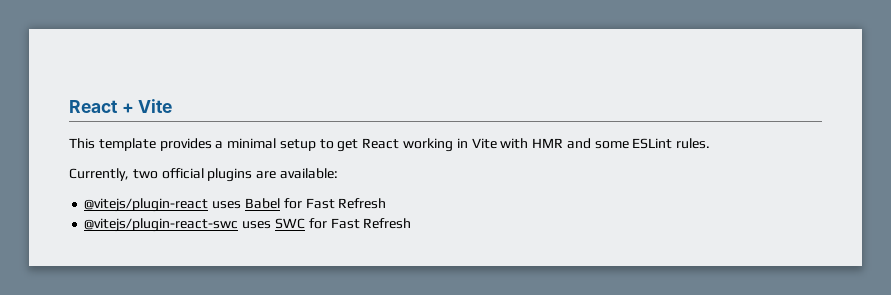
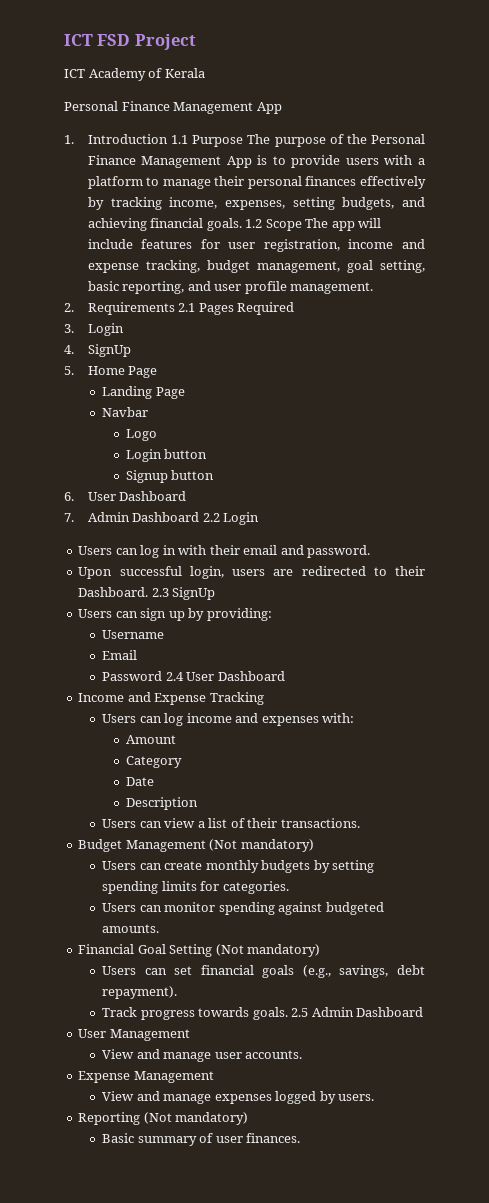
- React + Vite
- This template provides a minimal setup to get React working in Vite with HMR and some ESLint rules.
- Currently, two official plugins are available:
- @vitejs/plugin-react uses Babel for Fast Refresh
- @vitejs/plugin-react-swc uses SWC for Fast Refresh
+ ICT FSD Project
+ ICT Academy of Kerala
+ Personal Finance Management App
+ 1. Introduction 1.1 Purpose The purpose of the Personal Finance Management App is to provide users with a platform to manage their personal finances effectively by tracking income, expenses, setting budgets, and achieving financial goals. 1.2 Scope The app will include features for user registration, income and expense tracking, budget management, goal setting, basic reporting, and user profile management.
+ 2. Requirements 2.1 Pages Required
+ 3. Login
+ 4. SignUp
+ 5. Home Page
+ Landing Page
+ Navbar
+ Logo
+ Login button
+ Signup button
+ 6. User Dashboard
+ 7. Admin Dashboard 2.2 Login
+ Users can log in with their email and password.
+ Upon successful login, users are redirected to their Dashboard. 2.3 SignUp
+ Users can sign up by providing:
+ Username
+ Email
+ Password 2.4 User Dashboard
+ Income and Expense Tracking
+ Users can log income and expenses with:
+ Amount
+ Category
+ Date
+ Description
+ Users can view a list of their transactions.
+ Budget Management (Not mandatory)
+ Users can create monthly budgets by setting spending limits for categories.
+ Users can monitor spending against budgeted amounts.
+ Financial Goal Setting (Not mandatory)
+ Users can set financial goals (e.g., savings, debt repayment).
+ Track progress towards goals. 2.5 Admin Dashboard
+ User Management
+ View and manage user accounts.
+ Expense Management
+ View and manage expenses logged by users.
+ Reporting (Not mandatory)
+ Basic summary of user finances.

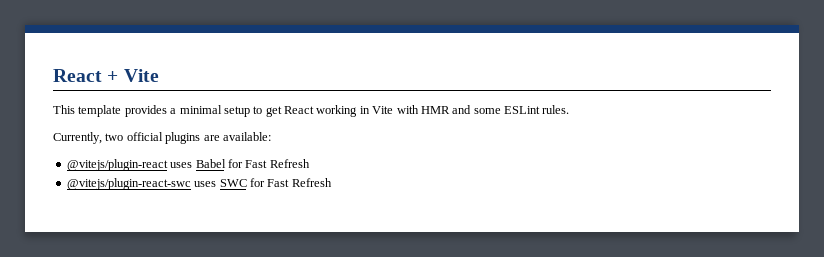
- ICT FSD Project
- ICT Academy of Kerala
- Personal Finance Management App
- 1. Introduction 1.1 Purpose The purpose of the Personal Finance Management App is to provide users with a platform to manage their personal finances effectively by tracking income, expenses, setting budgets, and achieving financial goals. 1.2 Scope The app will include features for user registration, income and expense tracking, budget management, goal setting, basic reporting, and user profile management.
- 2. Requirements 2.1 Pages Required
- 3. Login
- 4. SignUp
- 5. Home Page
- Landing Page
- Navbar
- Logo
- Login button
- Signup button
- 6. User Dashboard
- 7. Admin Dashboard 2.2 Login
- Users can log in with their email and password.
- Upon successful login, users are redirected to their Dashboard. 2.3 SignUp
- Users can sign up by providing:
- Username
- Email
- Password 2.4 User Dashboard
- Income and Expense Tracking
- Users can log income and expenses with:
- Amount
- Category
- Date
- Description
- Users can view a list of their transactions.
- Budget Management (Not mandatory)
- Users can create monthly budgets by setting spending limits for categories.
- Users can monitor spending against budgeted amounts.
- Financial Goal Setting (Not mandatory)
- Users can set financial goals (e.g., savings, debt repayment).
- Track progress towards goals. 2.5 Admin Dashboard
- User Management
- View and manage user accounts.
- Expense Management
- View and manage expenses logged by users.
- Reporting (Not mandatory)
- Basic summary of user finances.
+ React + Vite
+ This template provides a minimal setup to get React working in Vite with HMR and some ESLint rules.
+ Currently, two official plugins are available:
+ @vitejs/plugin-react uses Babel for Fast Refresh
+ @vitejs/plugin-react-swc uses SWC for Fast Refresh

